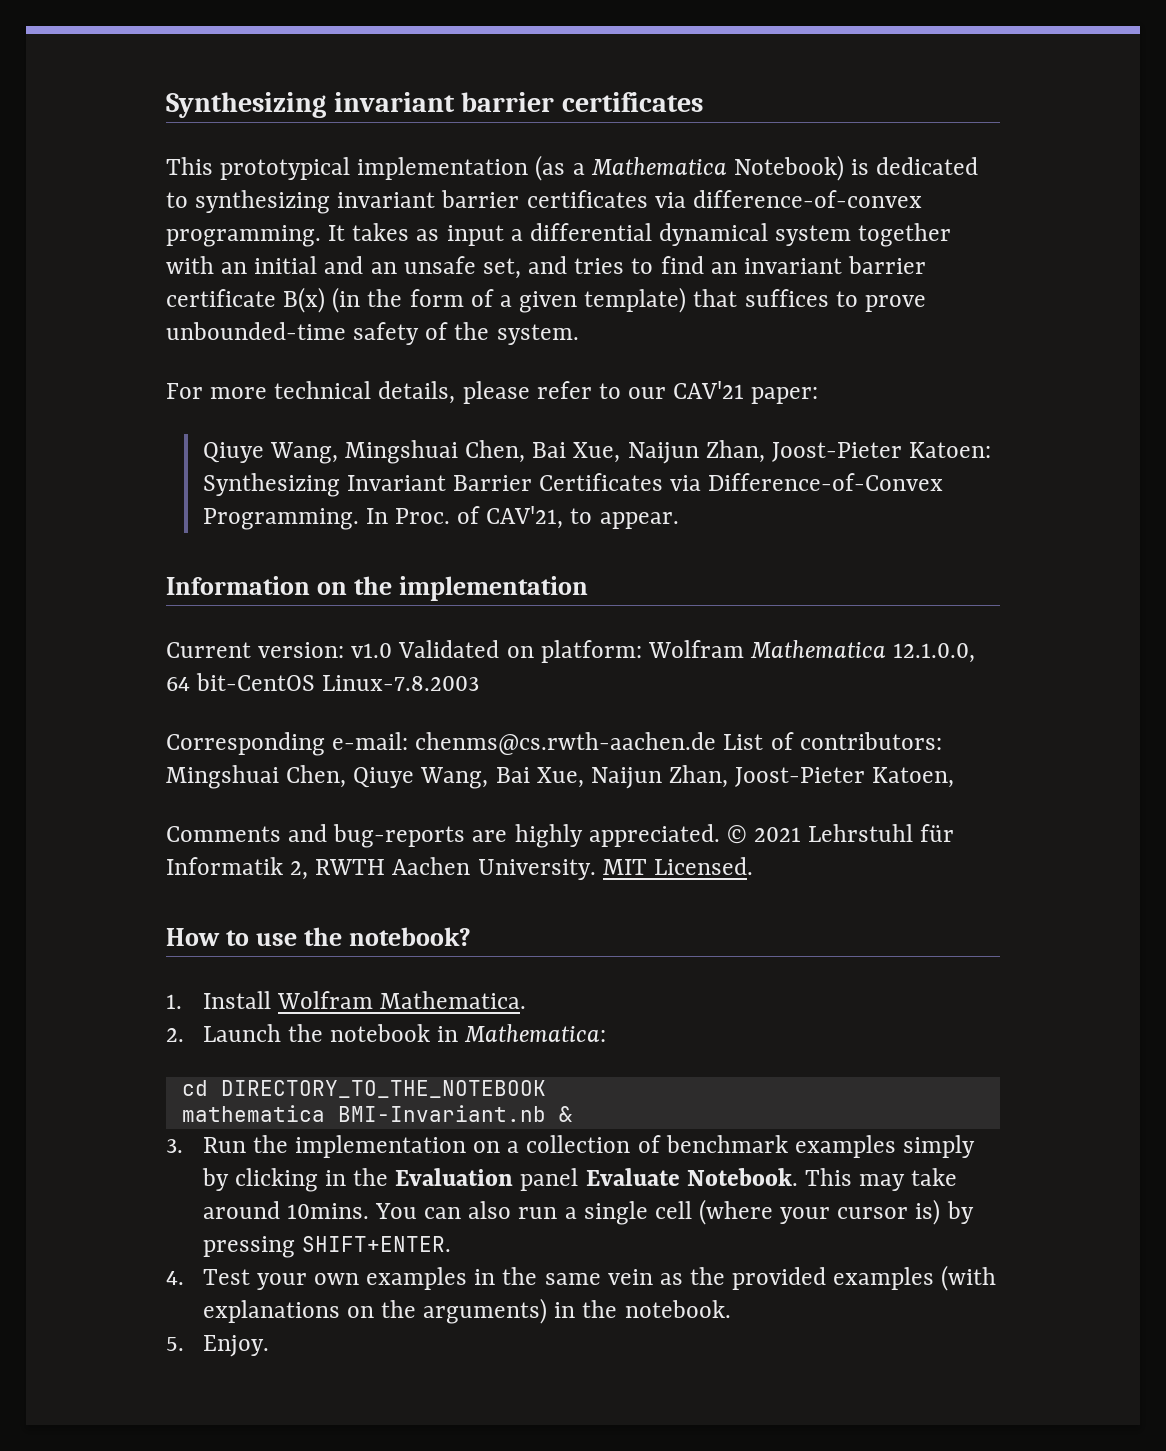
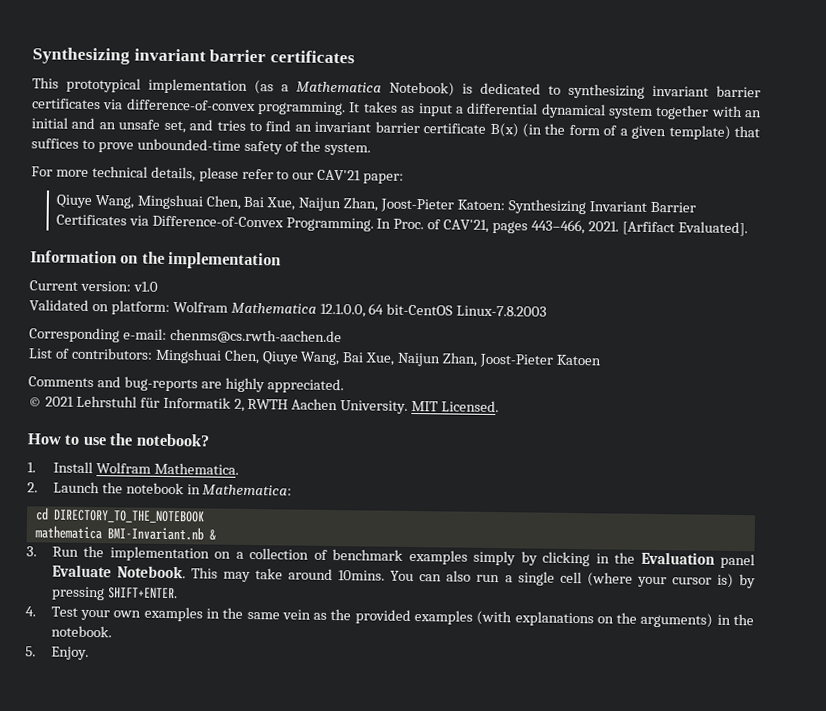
- In Proc. of CAV'21, to appear.
+ In Proc. of CAV'21, pages 443–466, 2021. [Arfifact Evaluated].
- Current version: v1.0 Validated on platform: Wolfram Mathematica 12.1.0.0, 64 bit-CentOS Linux-7.8.2003
+ Current version: v1.0
+ Validated on platform: Wolfram Mathematica 12.1.0.0, 64 bit-CentOS Linux-7.8.2003
- Corresponding e-mail: chenms@cs.rwth-aachen.de List of contributors: Mingshuai Chen, Qiuye Wang, Bai Xue, Naijun Zhan, Joost-Pieter Katoen,
+ Corresponding e-mail: chenms@cs.rwth-aachen.de
+ List of contributors: Mingshuai Chen, Qiuye Wang, Bai Xue, Naijun Zhan, Joost-Pieter Katoen
- Comments and bug-reports are highly appreciated. © 2021 Lehrstuhl für Informatik 2, RWTH Aachen University.
+ Comments and bug-reports are highly appreciated.
+ © 2021 Lehrstuhl für Informatik 2, RWTH Aachen University.

